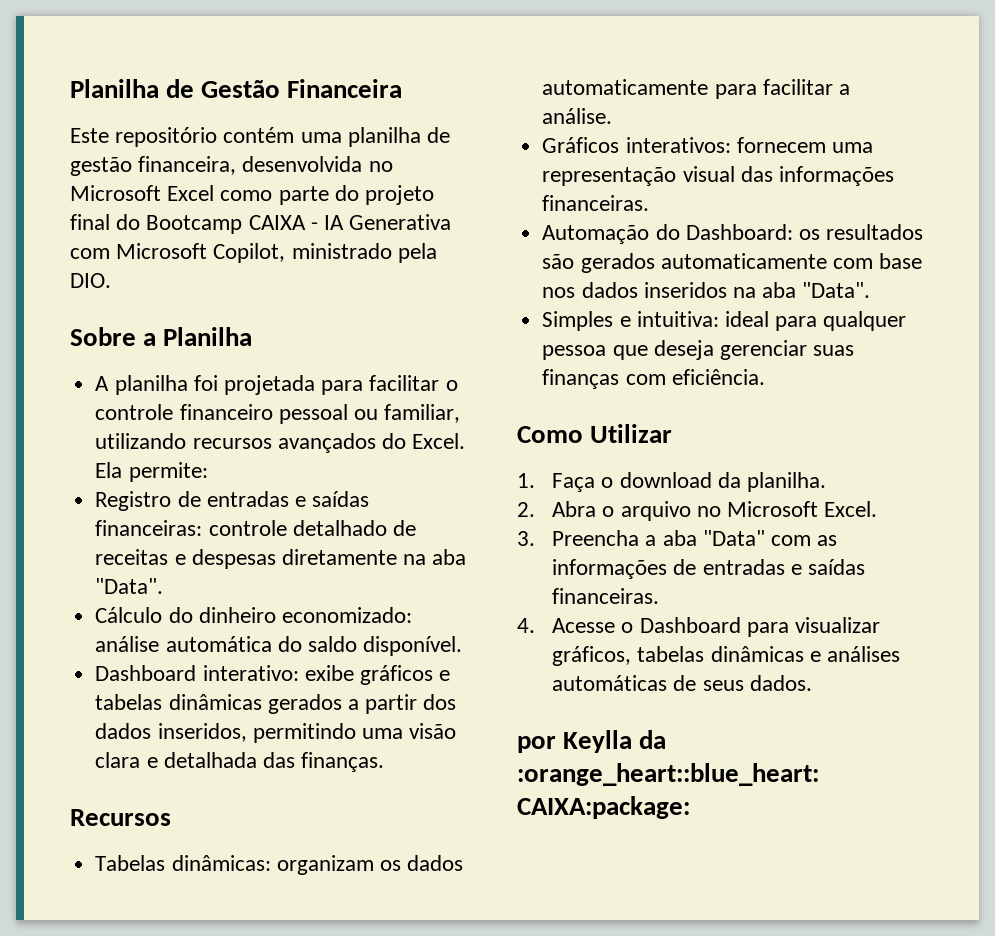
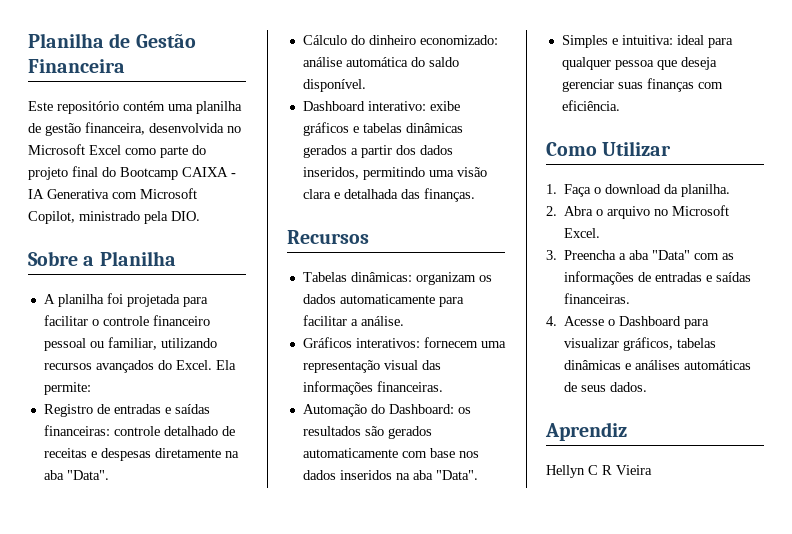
- por Keylla da :orange_heart::blue_heart: CAIXA:package:
+ Aprendiz
+ Hellyn C R Vieira

